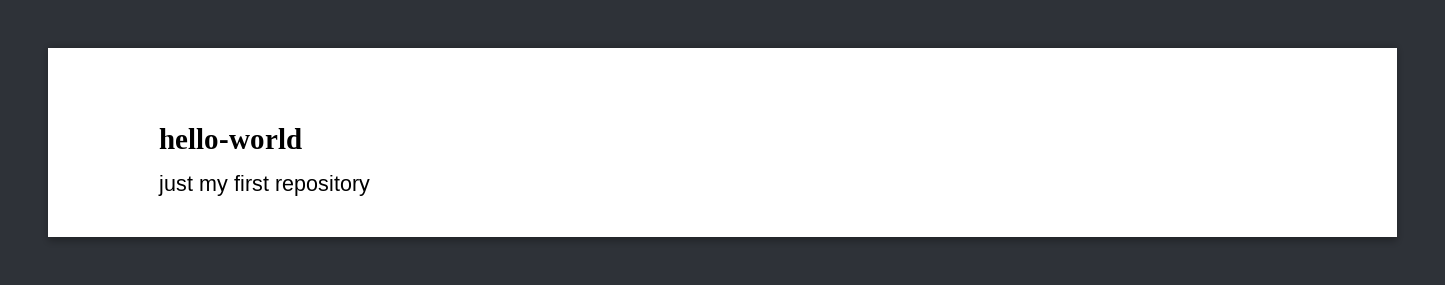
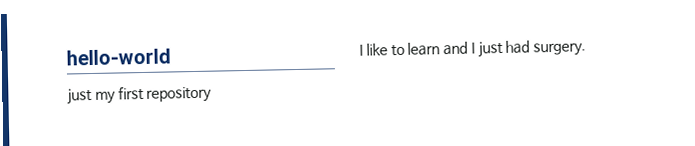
+ I like to learn and I just had surgery.

